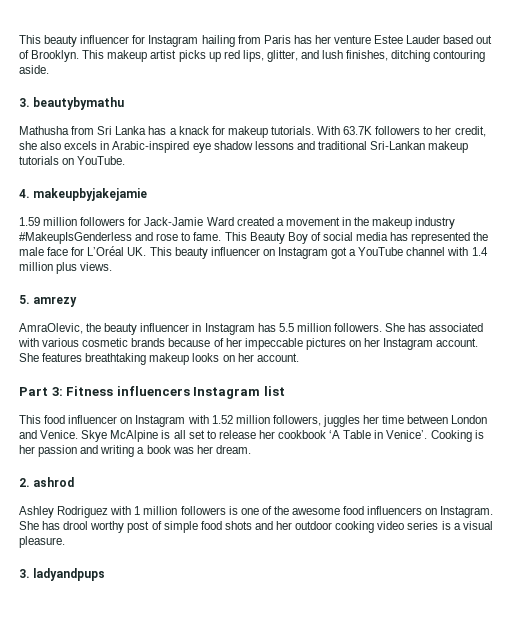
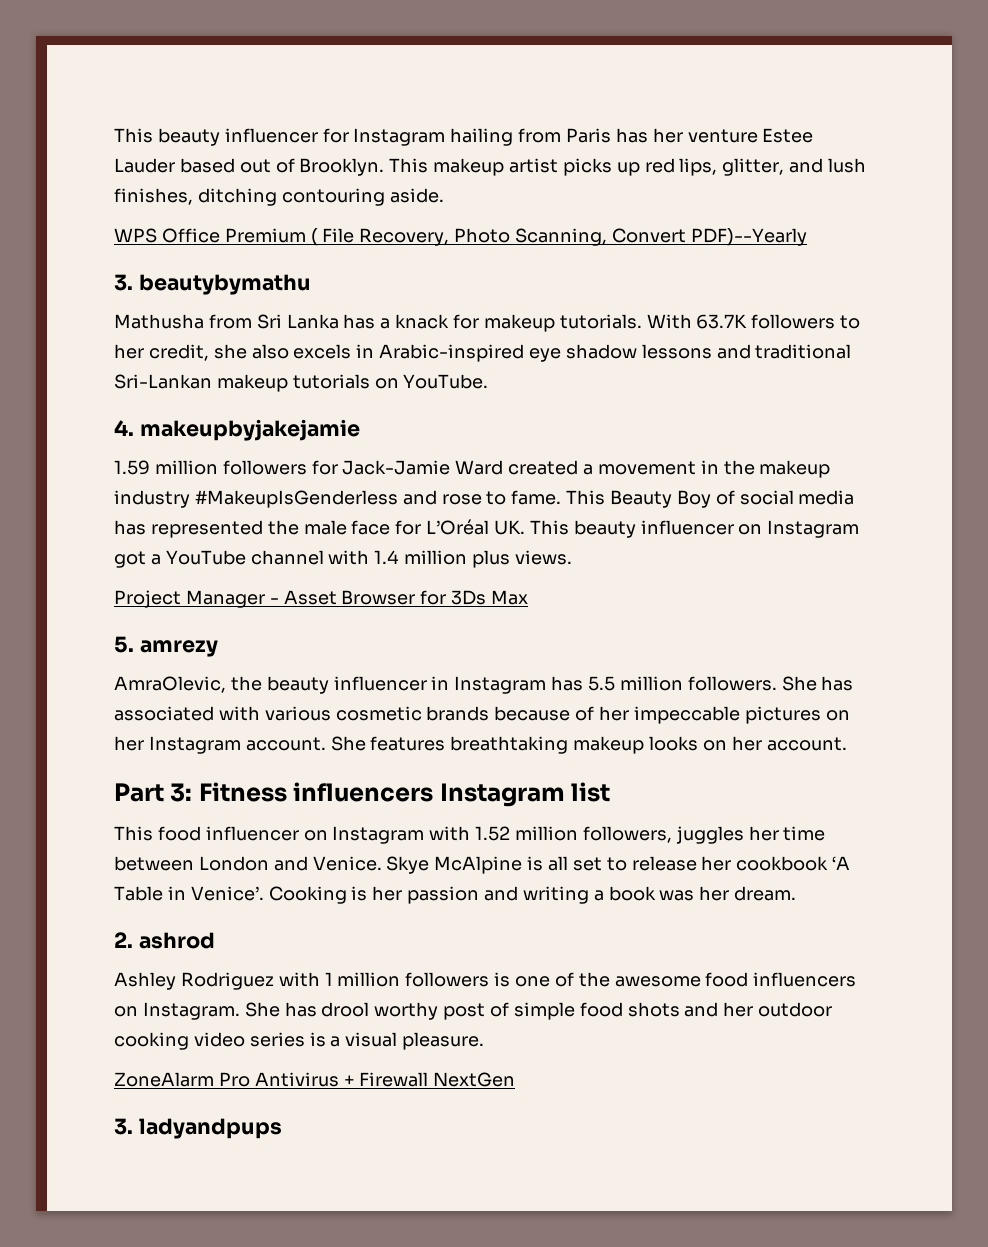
+ WPS Office Premium ( File Recovery, Photo Scanning, Convert PDF)--Yearly
+ Project Manager - Asset Browser for 3Ds Max
+ ZoneAlarm Pro Antivirus + Firewall NextGen

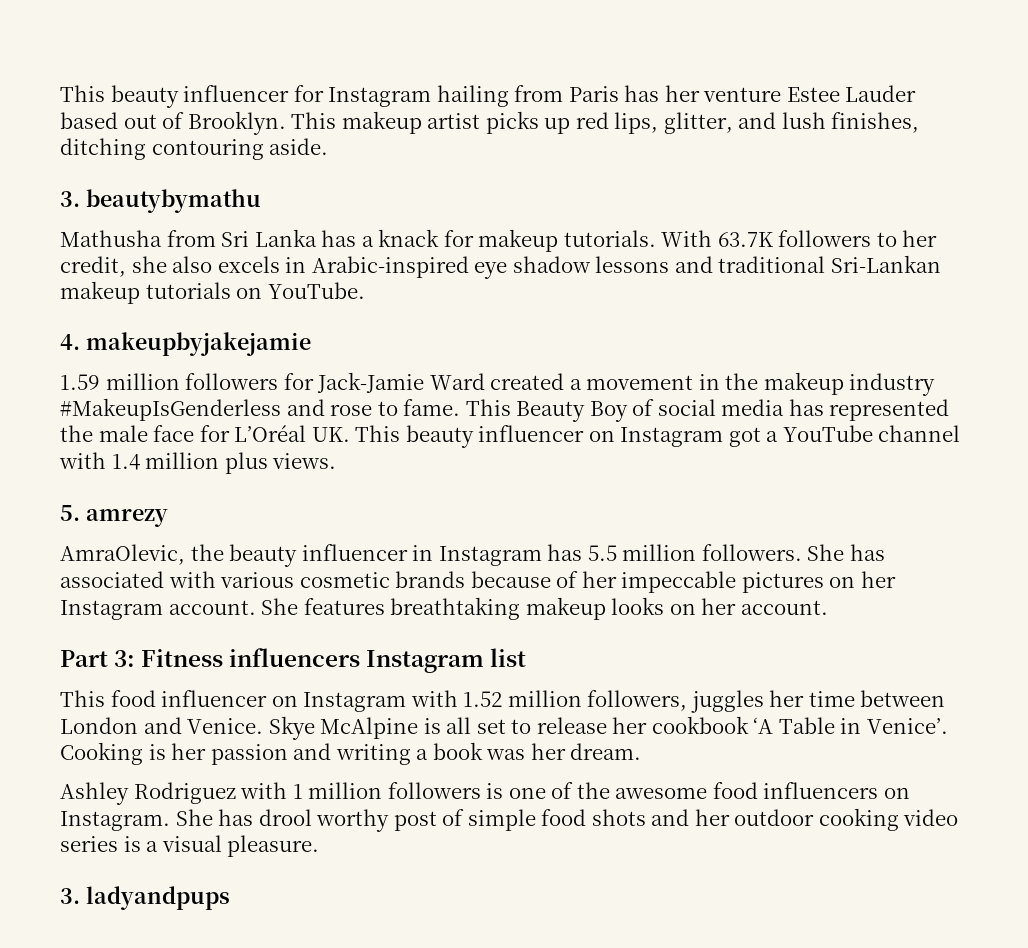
- WPS Office Premium ( File Recovery, Photo Scanning, Convert PDF)--Yearly
- Project Manager - Asset Browser for 3Ds Max
- 2. ashrod
- ZoneAlarm Pro Antivirus + Firewall NextGen

